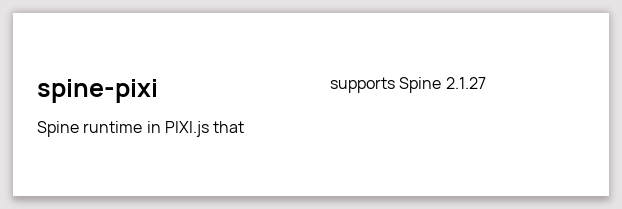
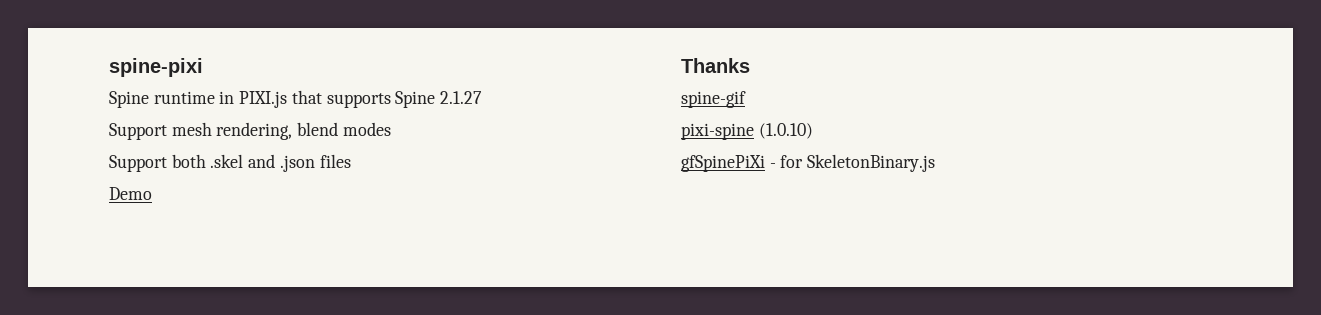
+ Support mesh rendering, blend modes
+ Support both .skel and .json files
+ Demo
+ Thanks
+ spine-gif
+ pixi-spine (1.0.10)
+ gfSpinePiXi - for SkeletonBinary.js

